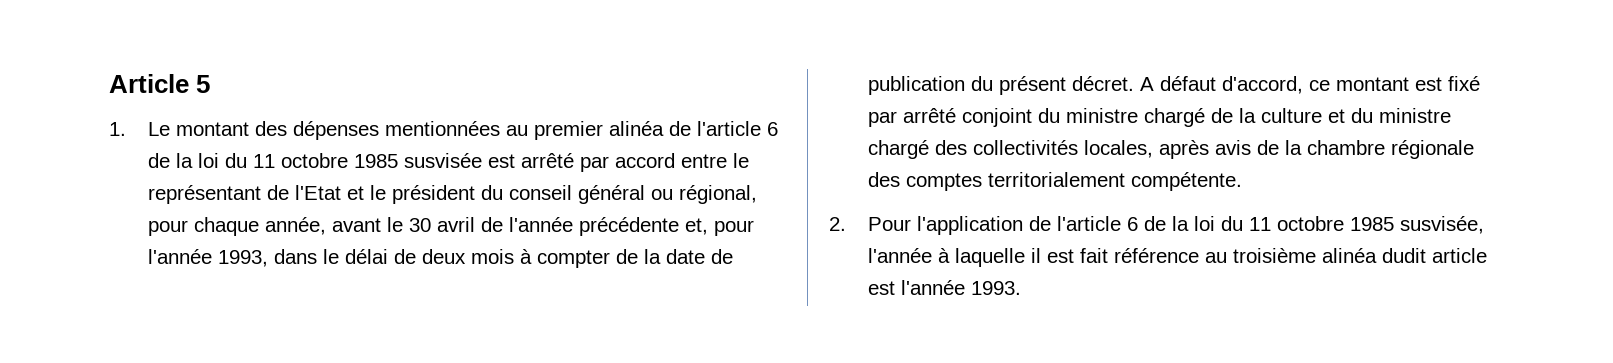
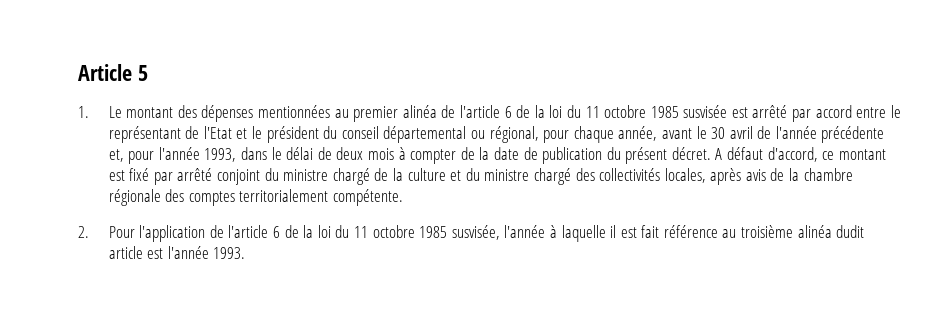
- 1. Le montant des dépenses mentionnées au premier alinéa de l'article 6 de la loi du 11 octobre 1985 susvisée est arrêté par accord entre le représentant de l'Etat et le président du conseil général ou régional, pour chaque année, avant le 30 avril de l'année précédente et, pour l'année 1993, dans le délai de deux mois à compter de la date de publication du présent décret.
+ 1. Le montant des dépenses mentionnées au premier alinéa de l'article 6 de la loi du 11 octobre 1985 susvisée est arrêté par accord entre le représentant de l'Etat et le président du conseil départemental ou régional, pour chaque année, avant le 30 avril de l'année précédente et, pour l'année 1993, dans le délai de deux mois à compter de la date de publication du présent décret.

